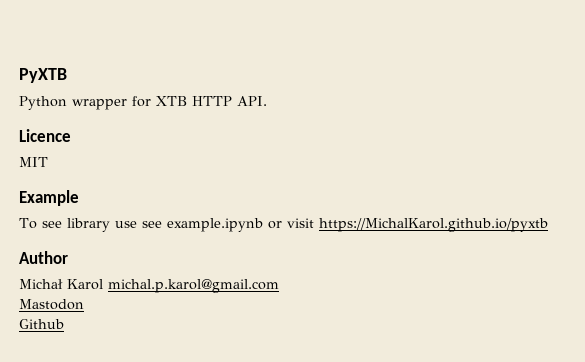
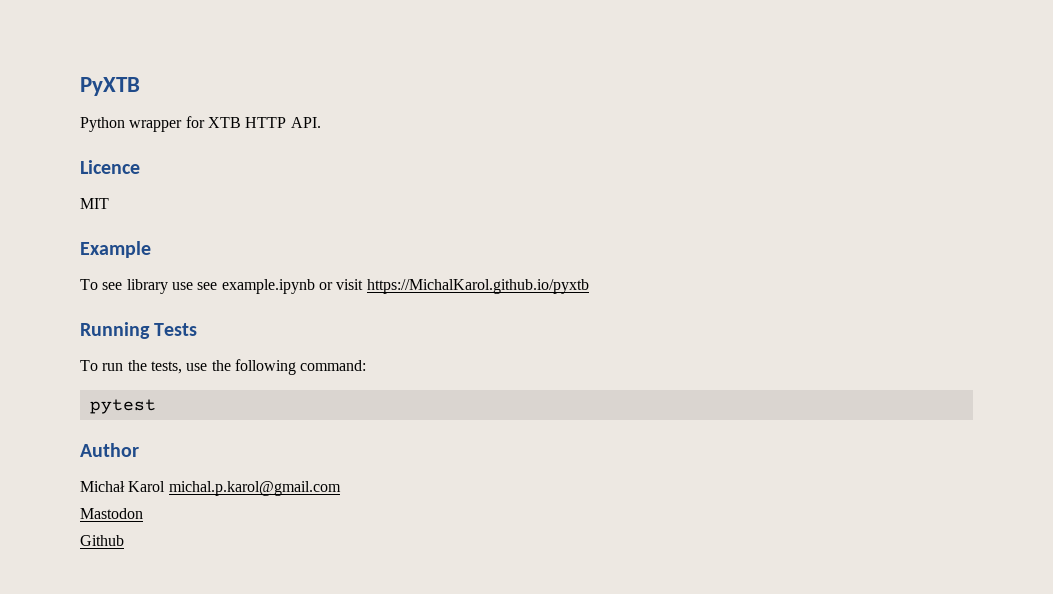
+ Running Tests
+ To run the tests, use the following command:
+ pytest

